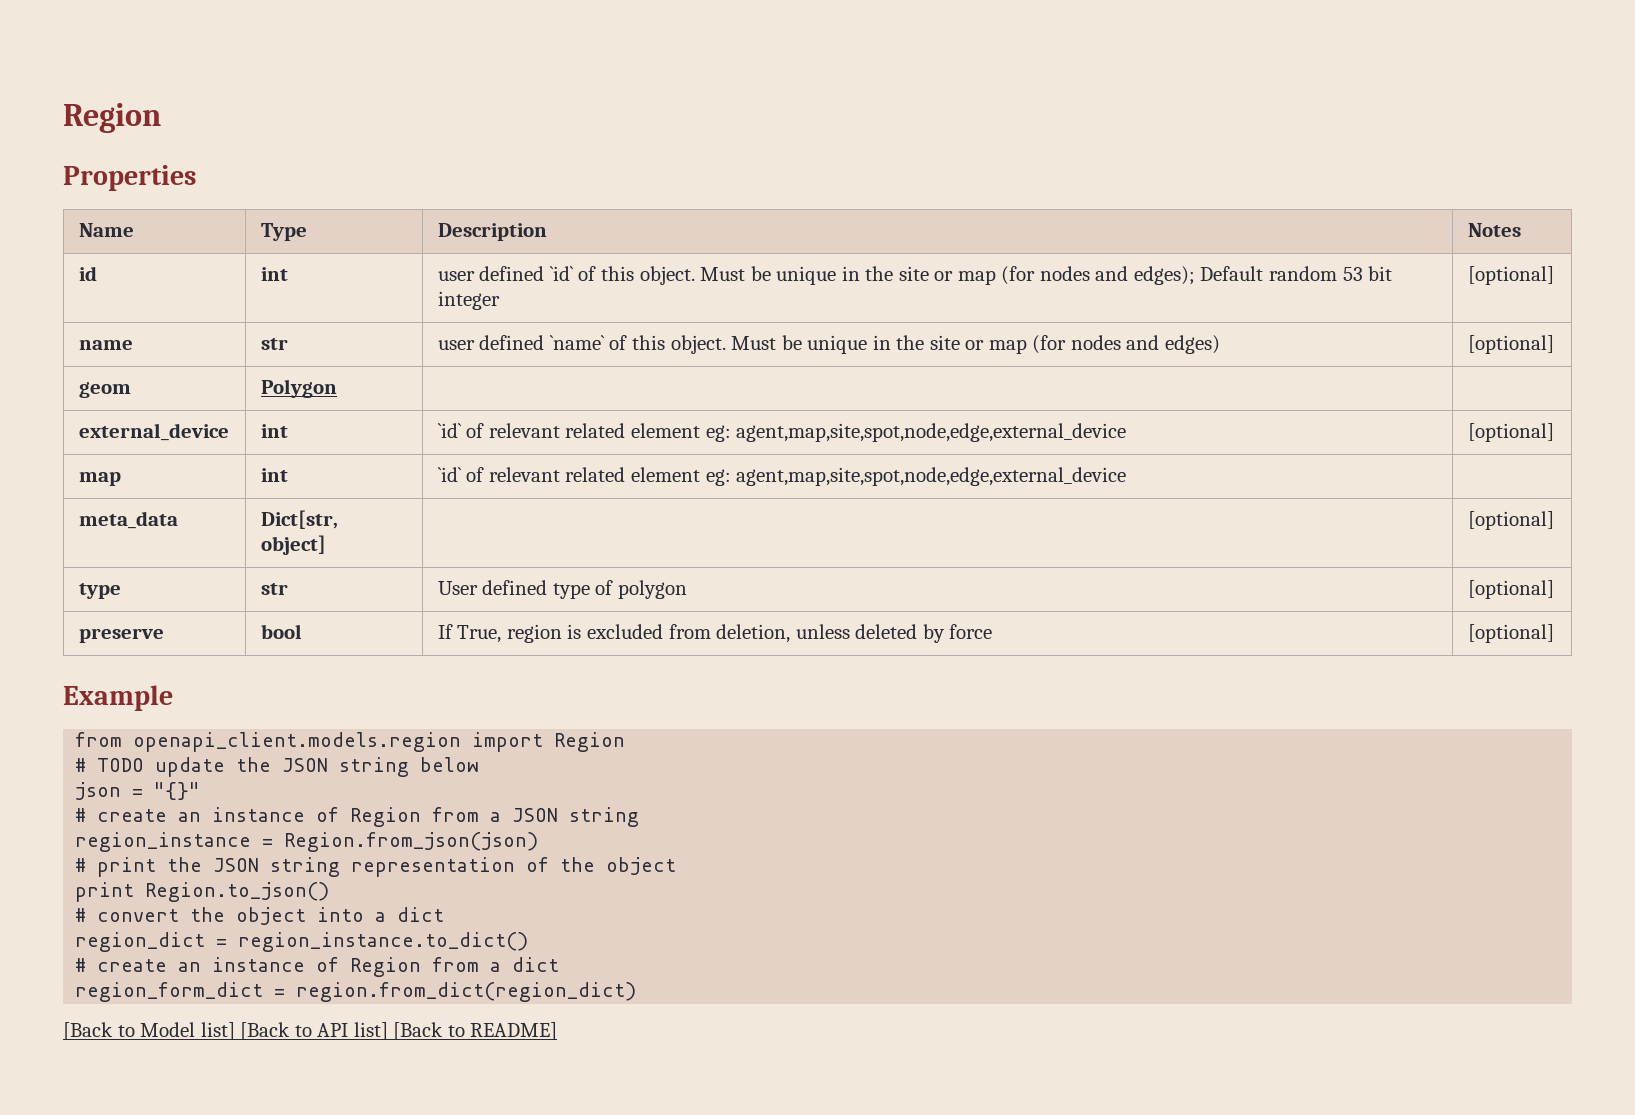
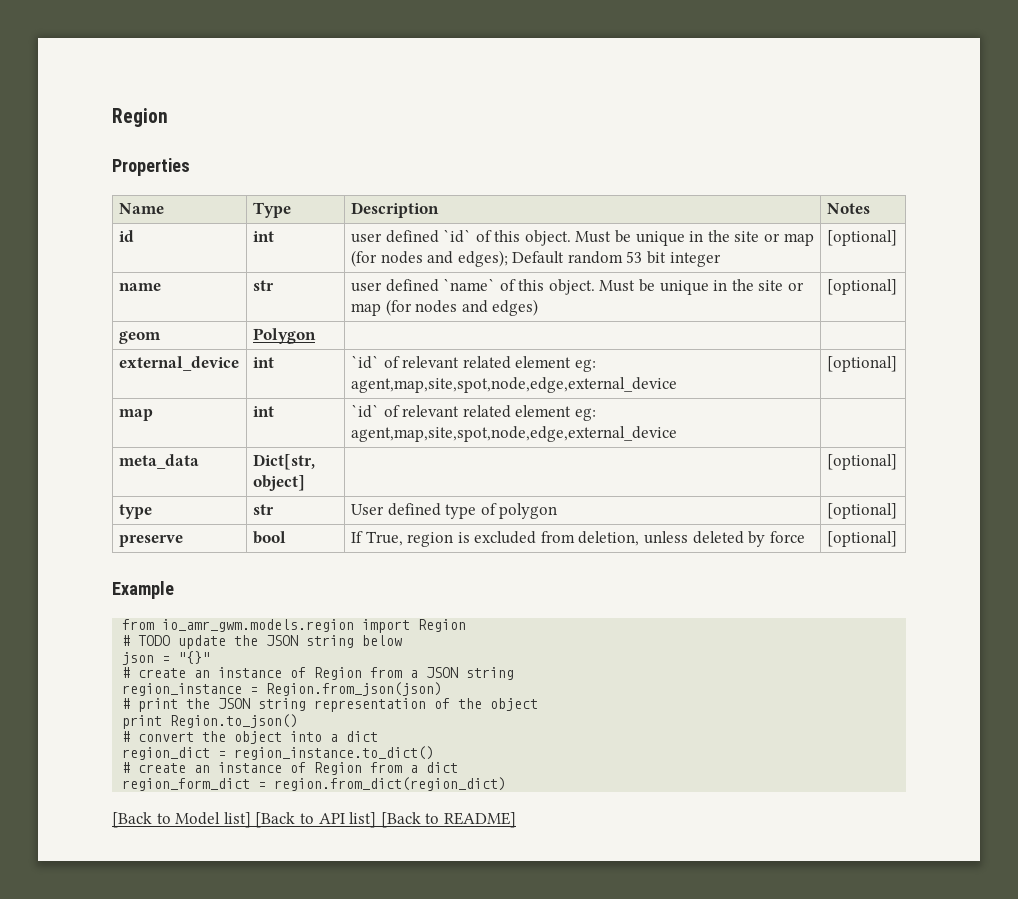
- from openapi_client.models.region import Region
+ from io_amr_gwm.models.region import Region

